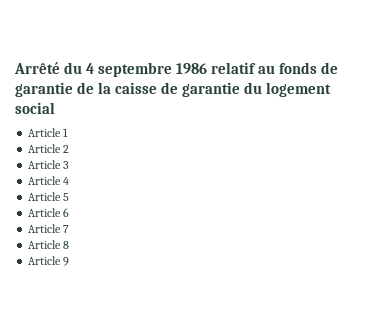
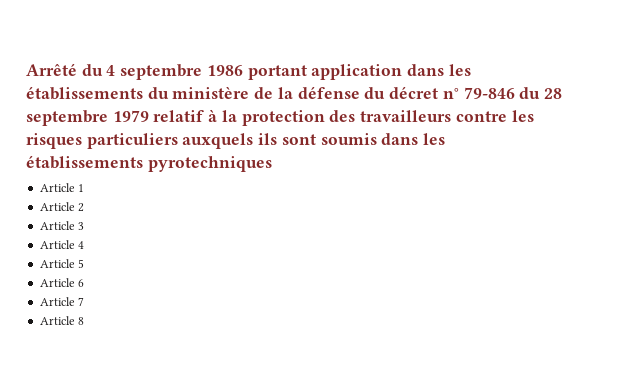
- Arrêté du 4 septembre 1986 relatif au fonds de garantie de la caisse de garantie du logement social
+ Arrêté du 4 septembre 1986 portant application dans les établissements du ministère de la défense du décret n° 79-846 du 28 septembre 1979 relatif à la protection des travailleurs contre les risques particuliers auxquels ils sont soumis dans les établissements pyrotechniques
- Article 9

